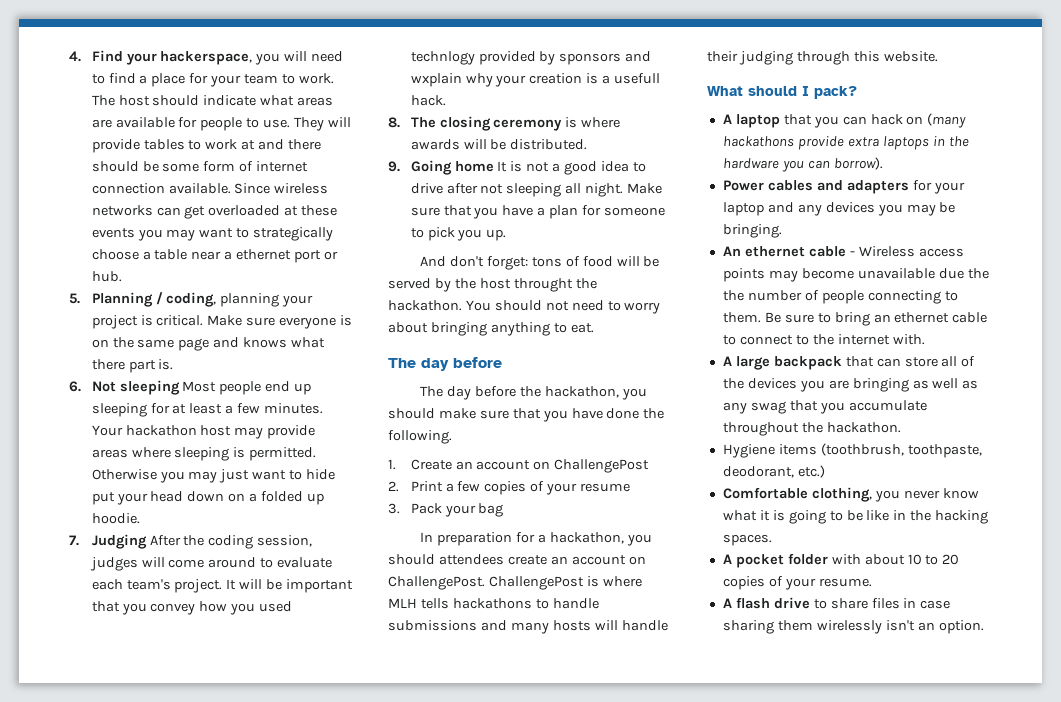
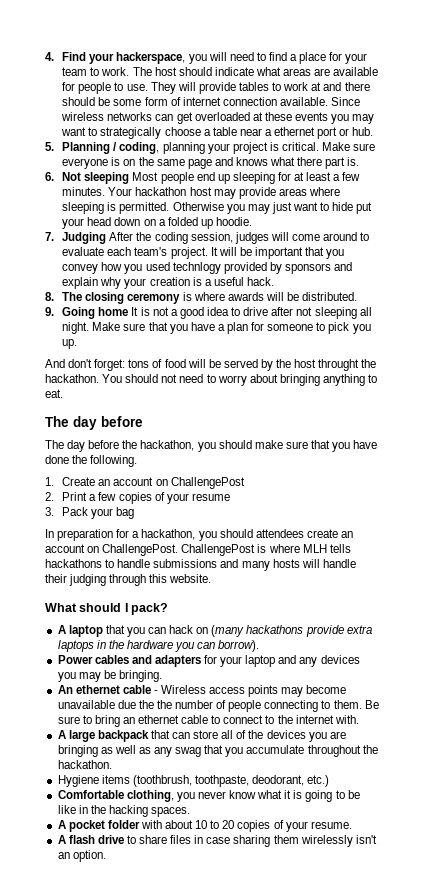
- It will be important that you convey how you used technlogy provided by sponsors and wxplain why your creation is a usefull hack.
+ It will be important that you convey how you used technlogy provided by sponsors and explain why your creation is a useful hack.

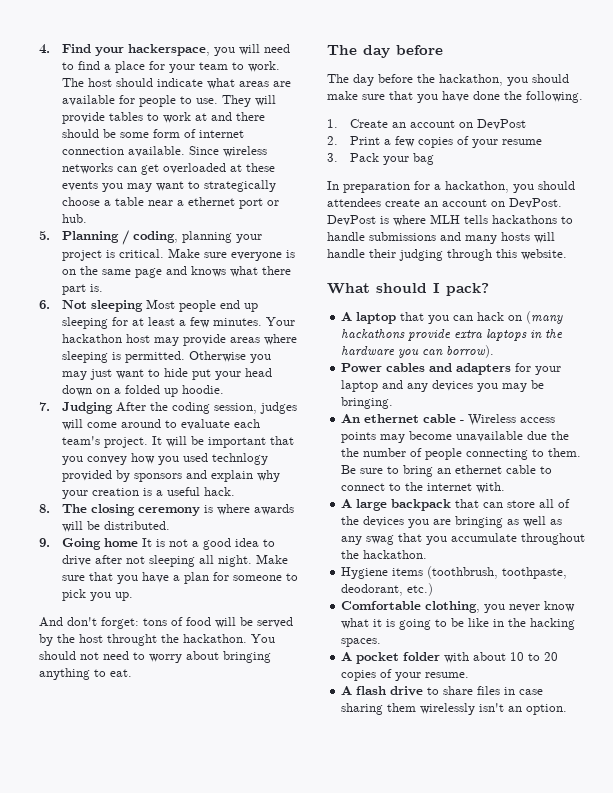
- 1. Create an account on ChallengePost
+ 1. Create an account on DevPost
- In preparation for a hackathon, you should attendees create an account on ChallengePost. ChallengePost is where MLH tells hackathons to handle submissions and many hosts will handle their judging through this website.
+ In preparation for a hackathon, you should attendees create an account on DevPost. DevPost is where MLH tells hackathons to handle submissions and many hosts will handle their judging through this website.

